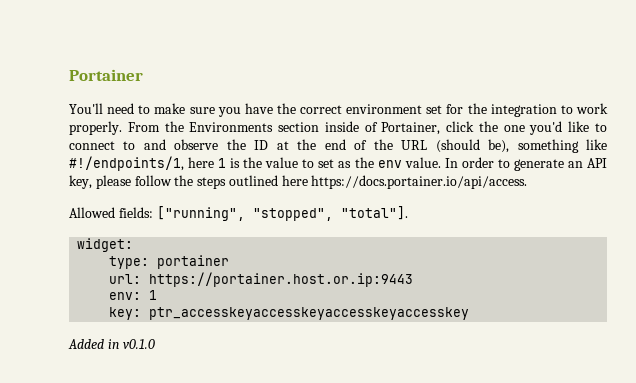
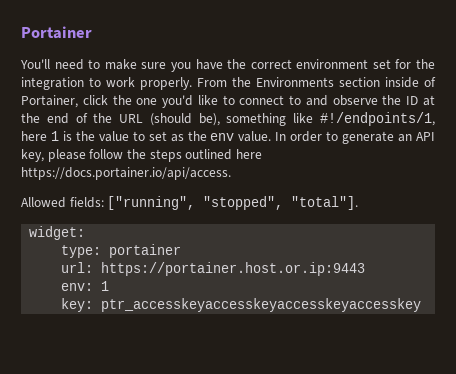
- Added in v0.1.0

